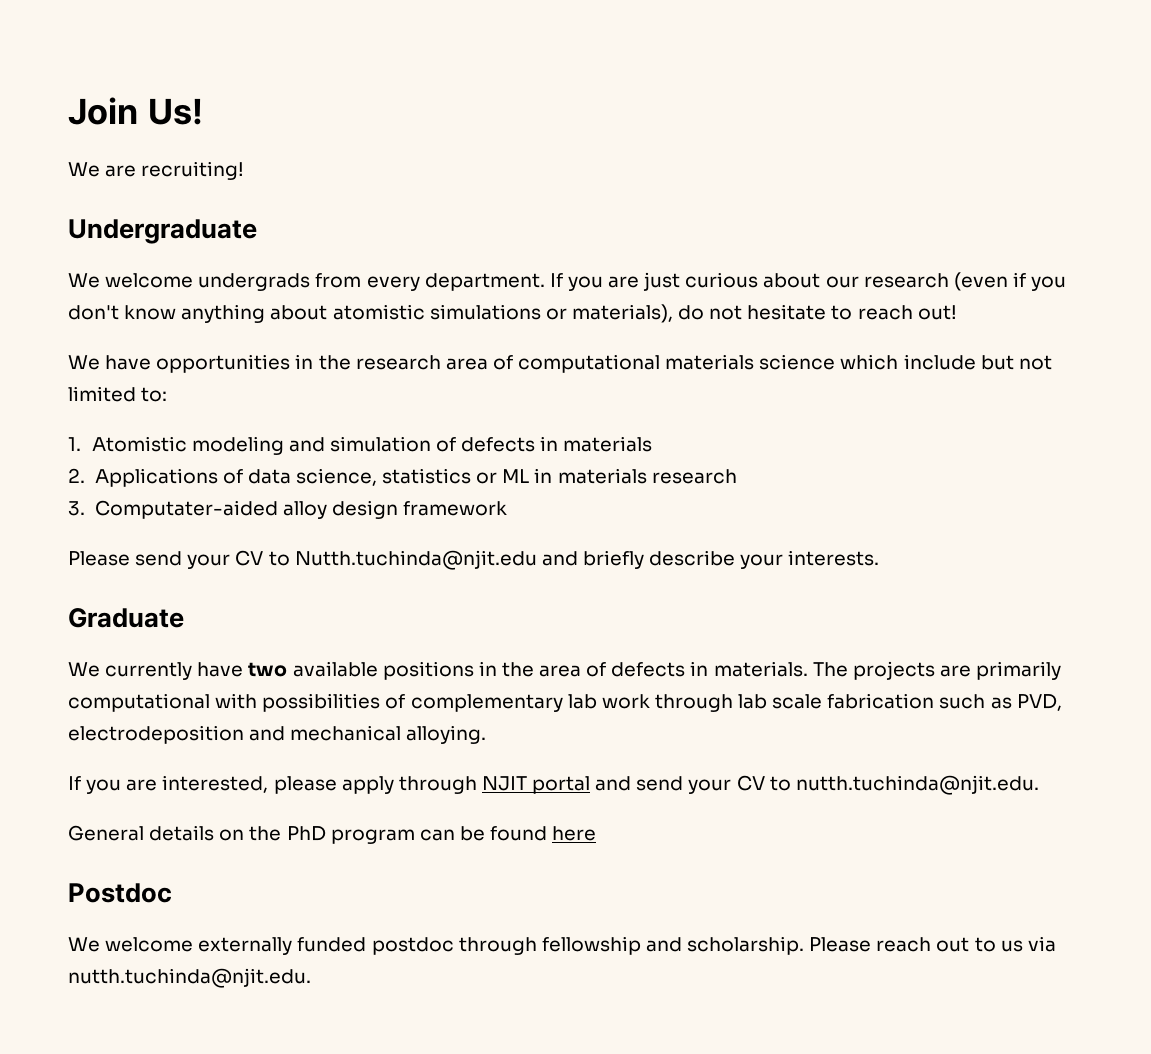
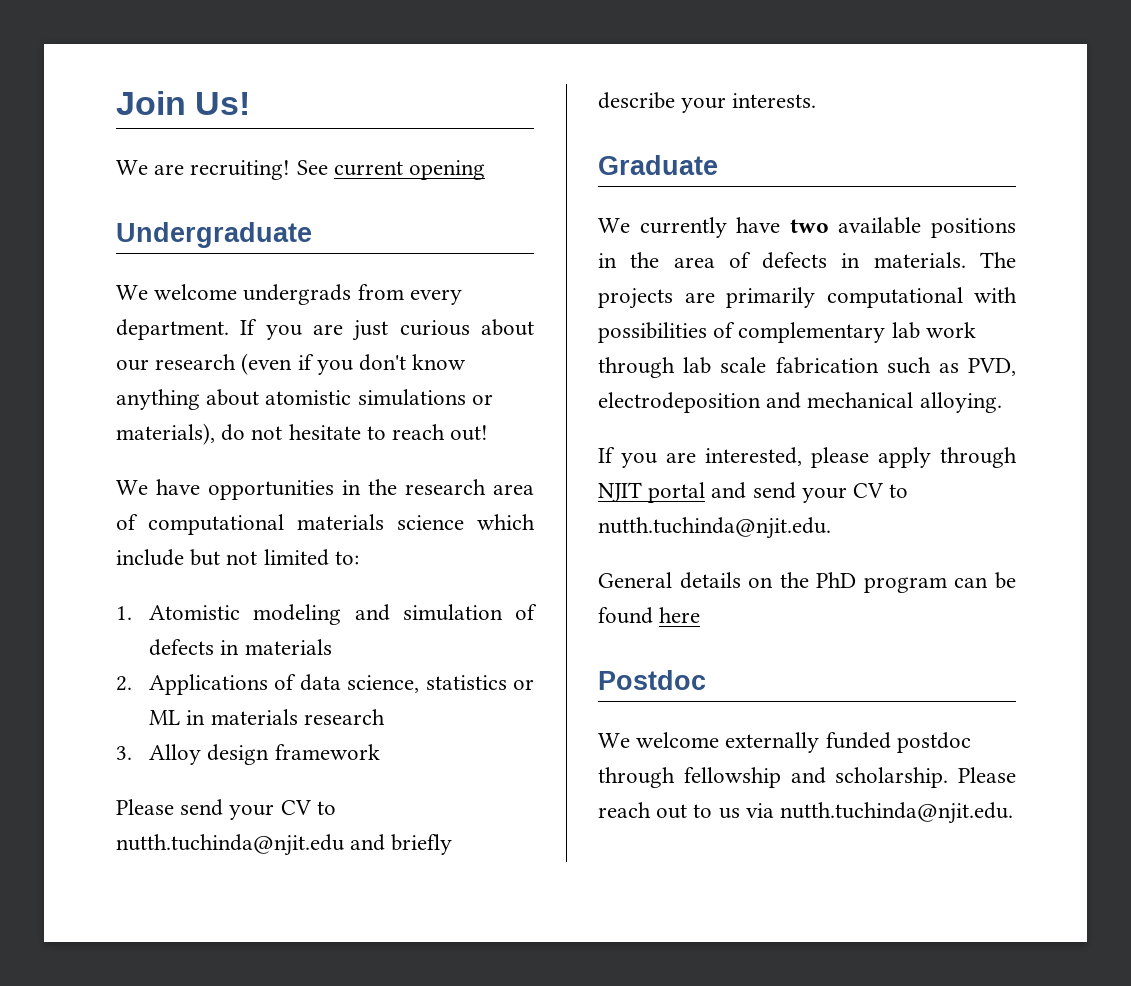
+ See current opening
- 3. Computater-aided alloy design framework
+ 3. Alloy design framework
- Please send your CV to Nutth.tuchinda@njit.edu and briefly describe your interests.
+ Please send your CV to nutth.tuchinda@njit.edu and briefly describe your interests.

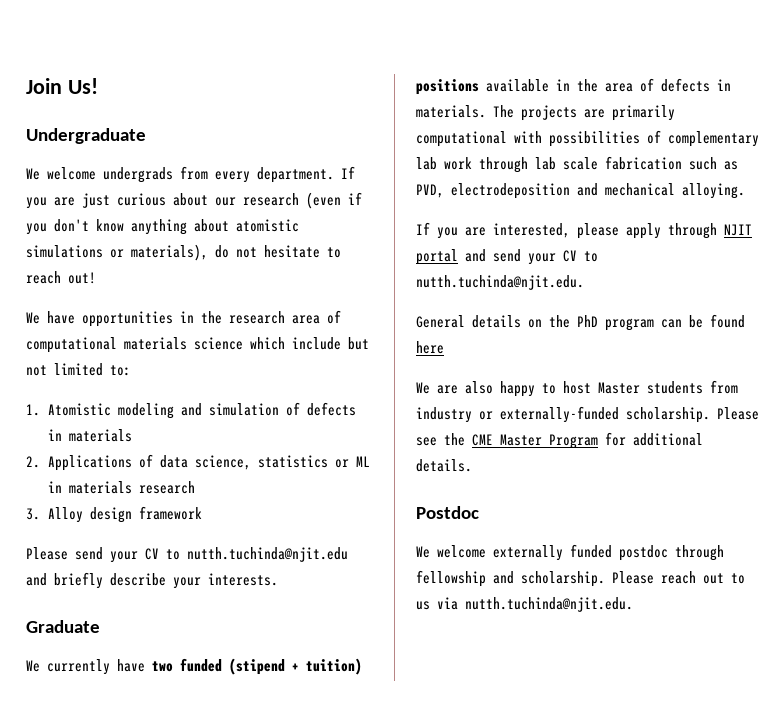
- We are recruiting! See current opening
- We currently have two available positions in the area of defects in materials.
+ We currently have two funded (stipend + tuition) positions available in the area of defects in materials.
+ We are also happy to host Master students from industry or externally-funded scholarship. Please see the CME Master Program for additional details.

